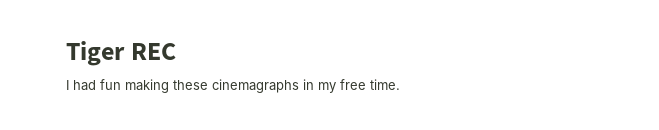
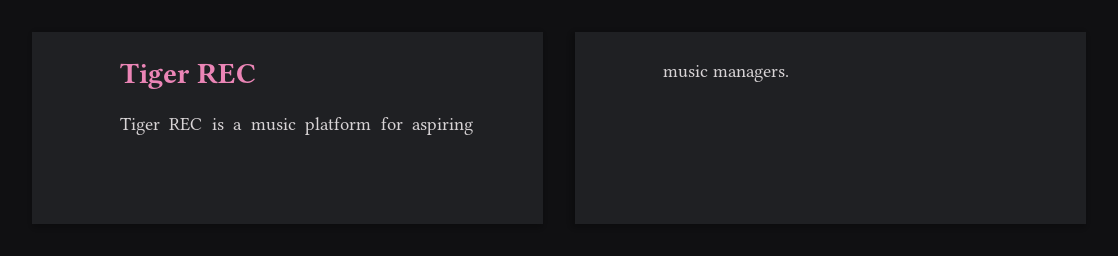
- I had fun making these cinemagraphs in my free time.
+ Tiger REC is a music platform for aspiring music managers.

